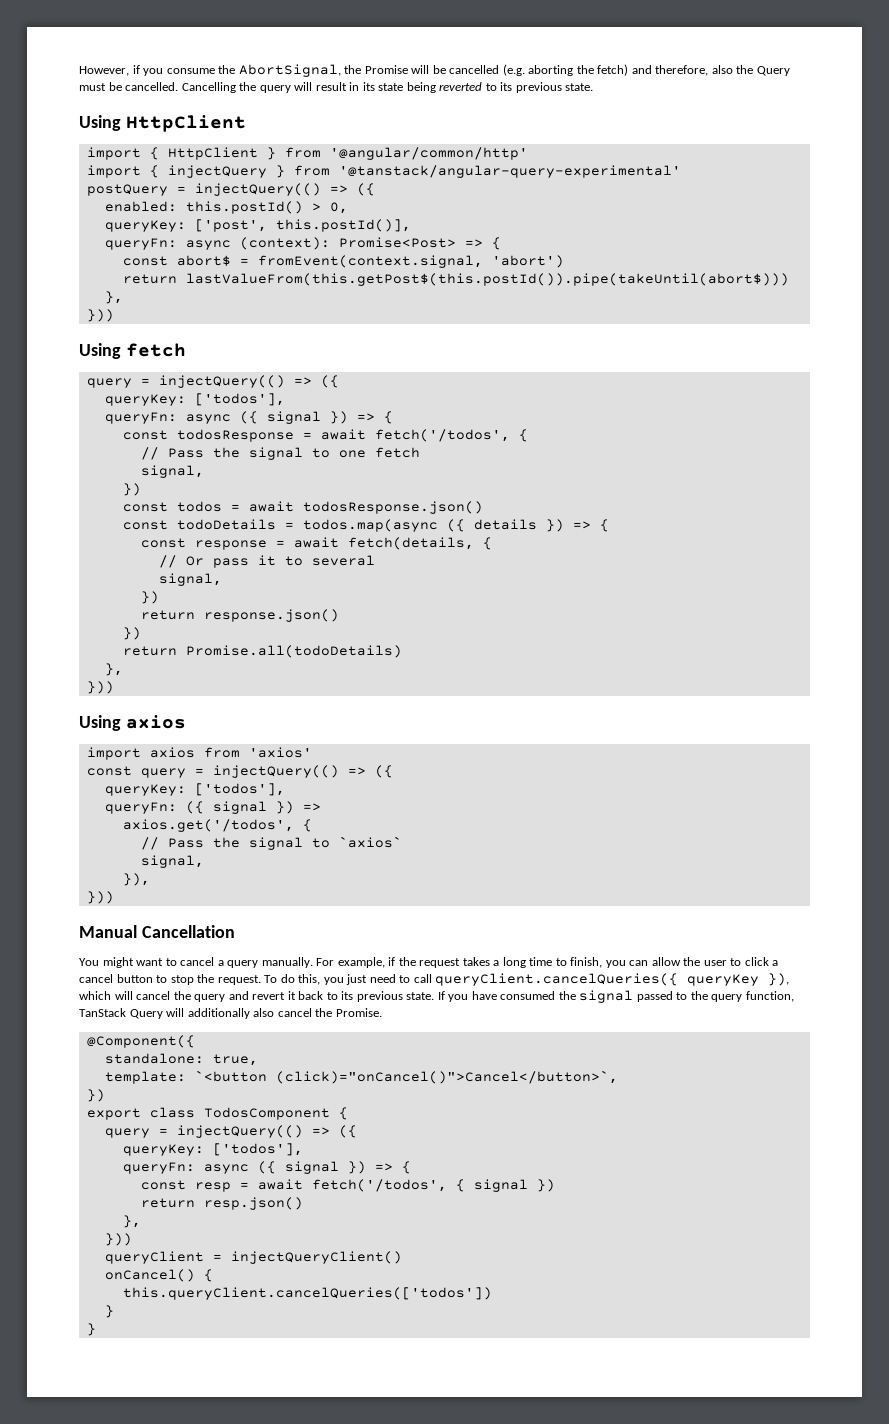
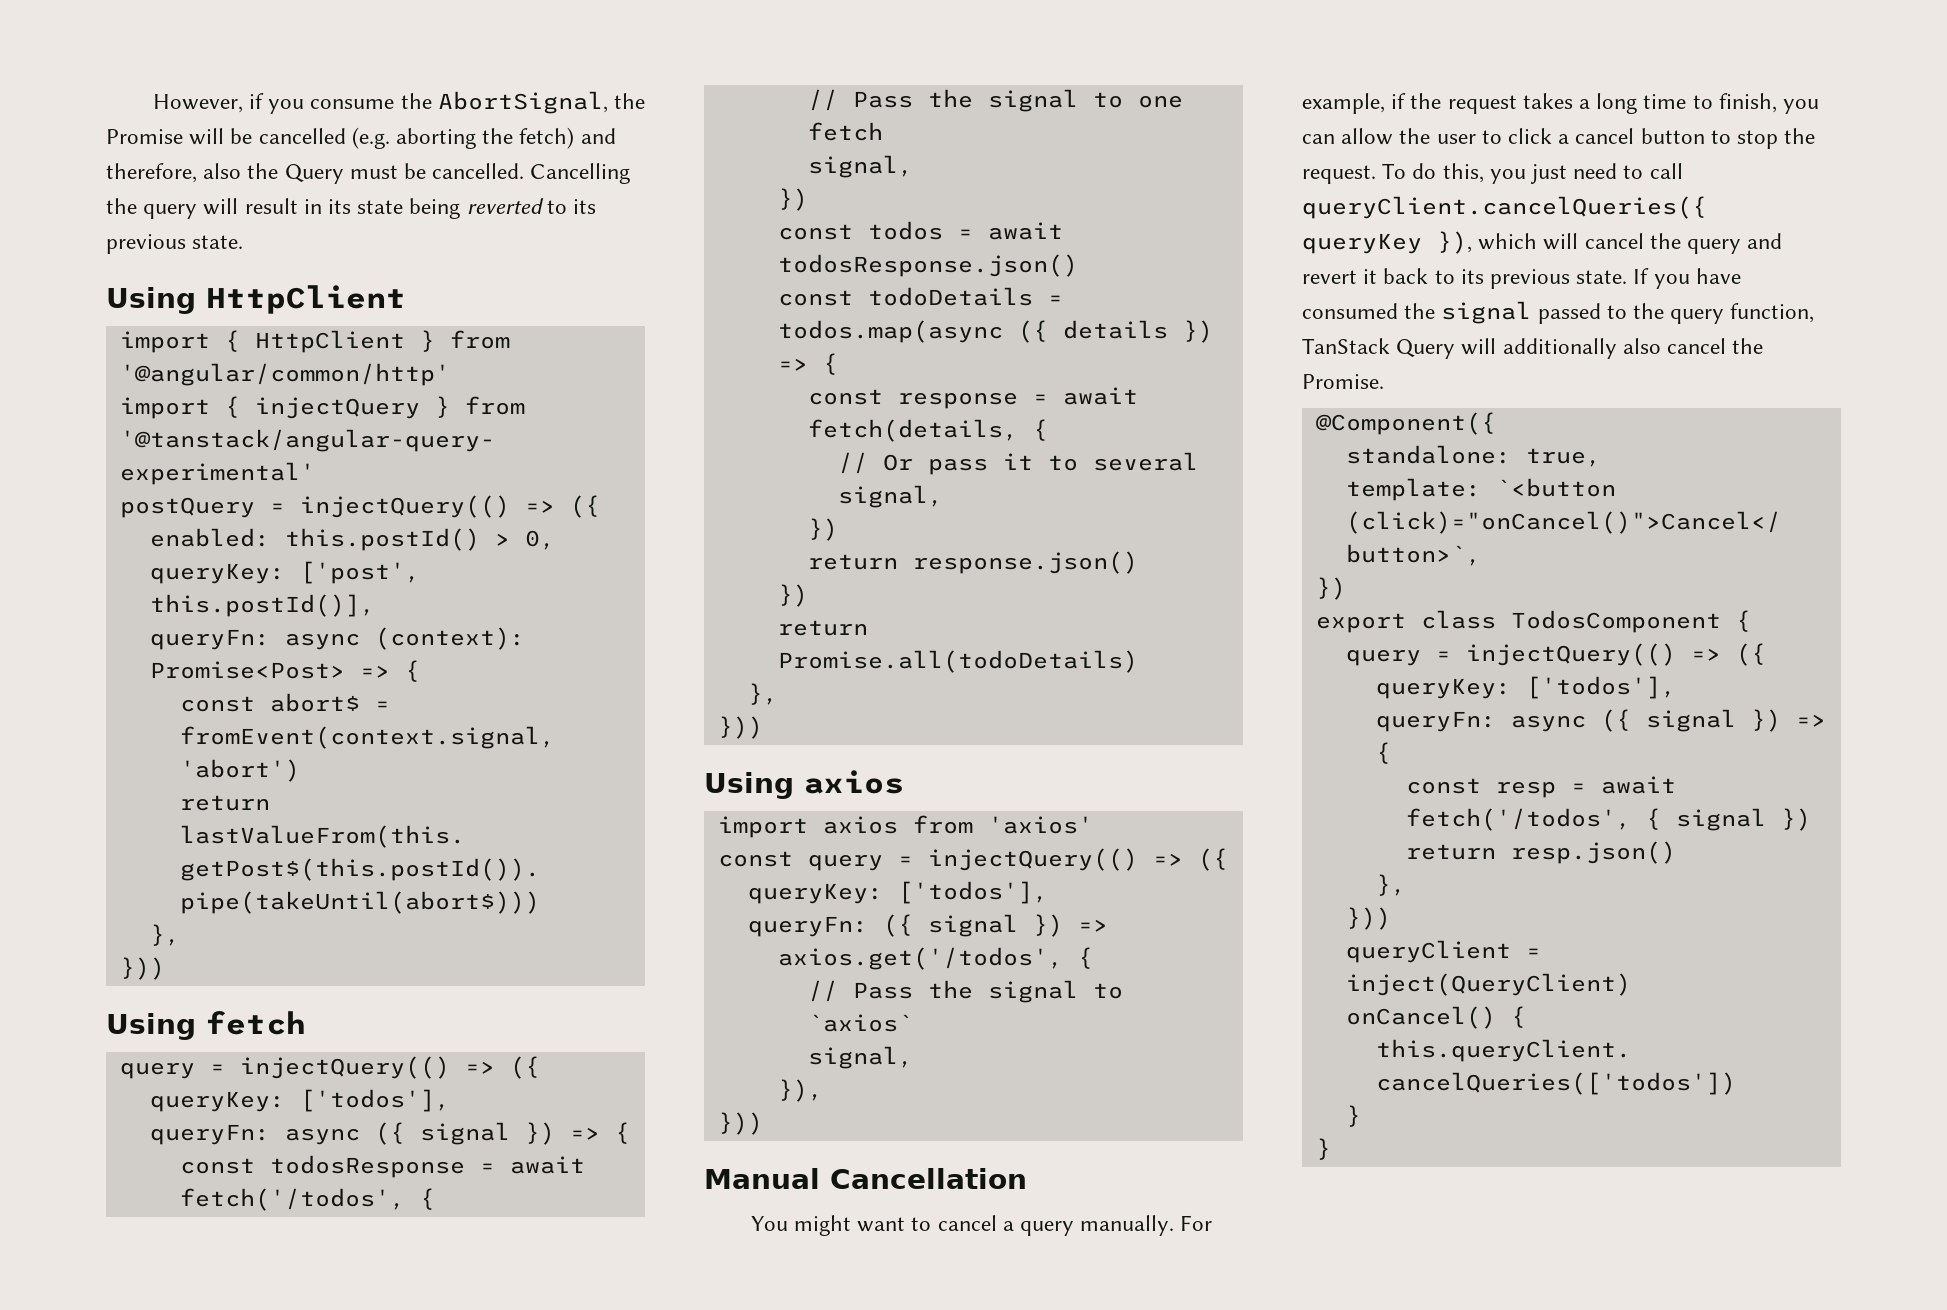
- queryClient = injectQueryClient()
+ queryClient = inject(QueryClient)

